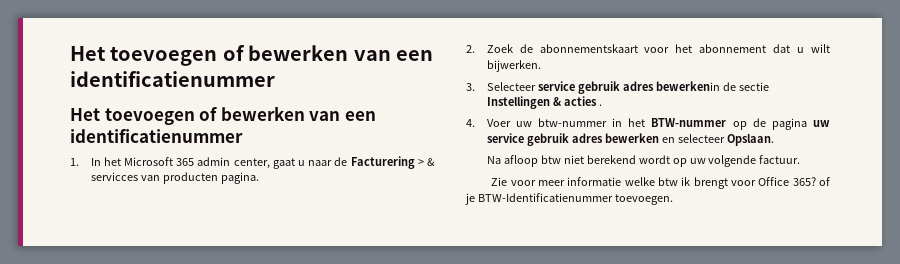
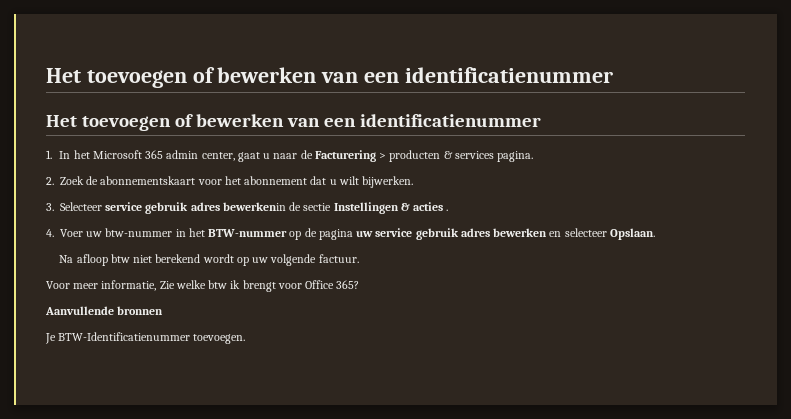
- 1. In het Microsoft 365 admin center, gaat u naar de Facturering > & servicces van producten pagina.
+ 1. In het Microsoft 365 admin center, gaat u naar de Facturering > producten & services pagina.
- Zie voor meer informatie welke btw ik brengt voor Office 365? of je BTW-Identificatienummer toevoegen.
+ Voor meer informatie, Zie welke btw ik brengt voor Office 365?
+ Aanvullende bronnen
+ Je BTW-Identificatienummer toevoegen.

